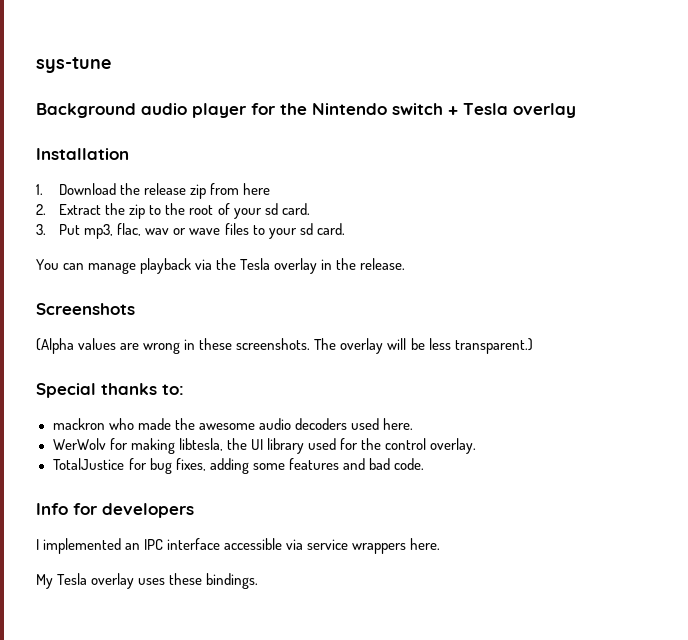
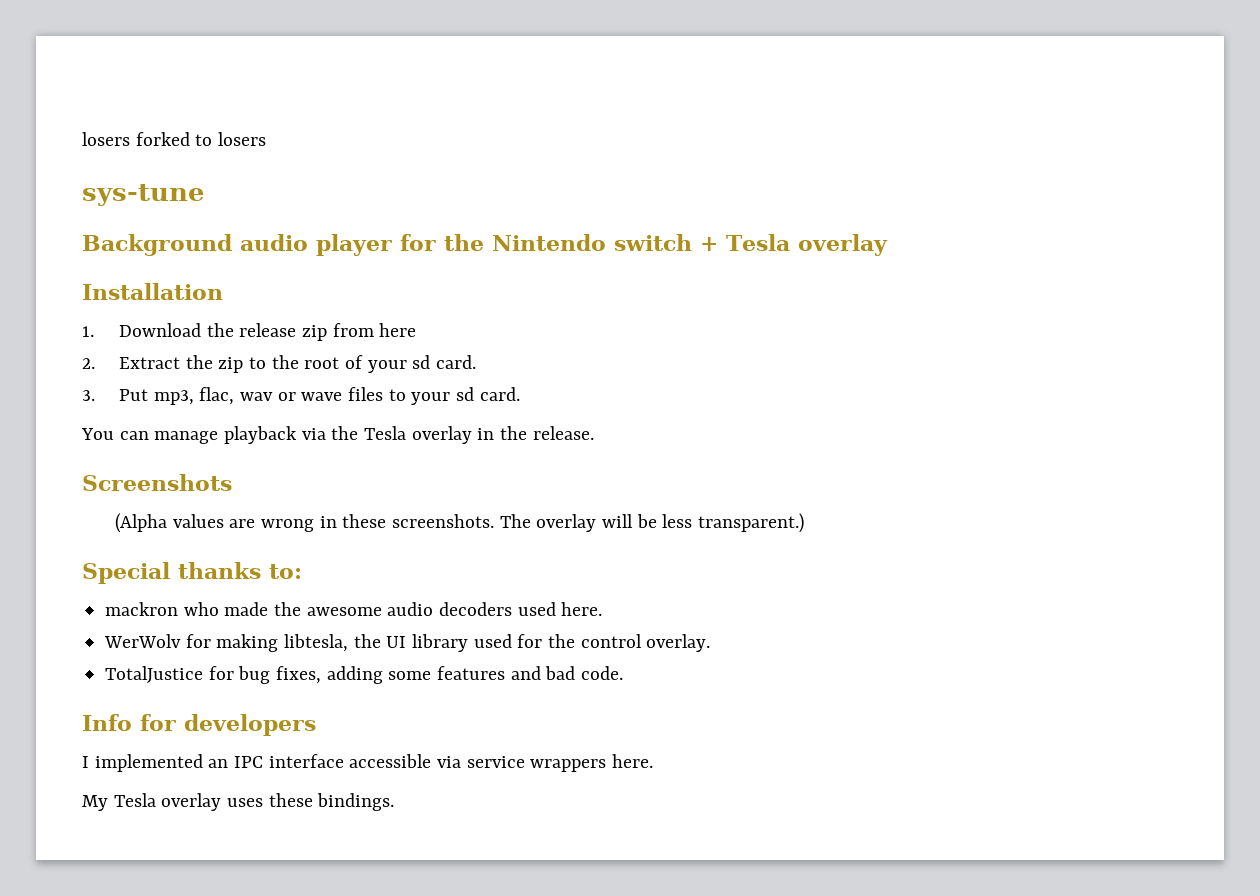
+ losers forked to losers

